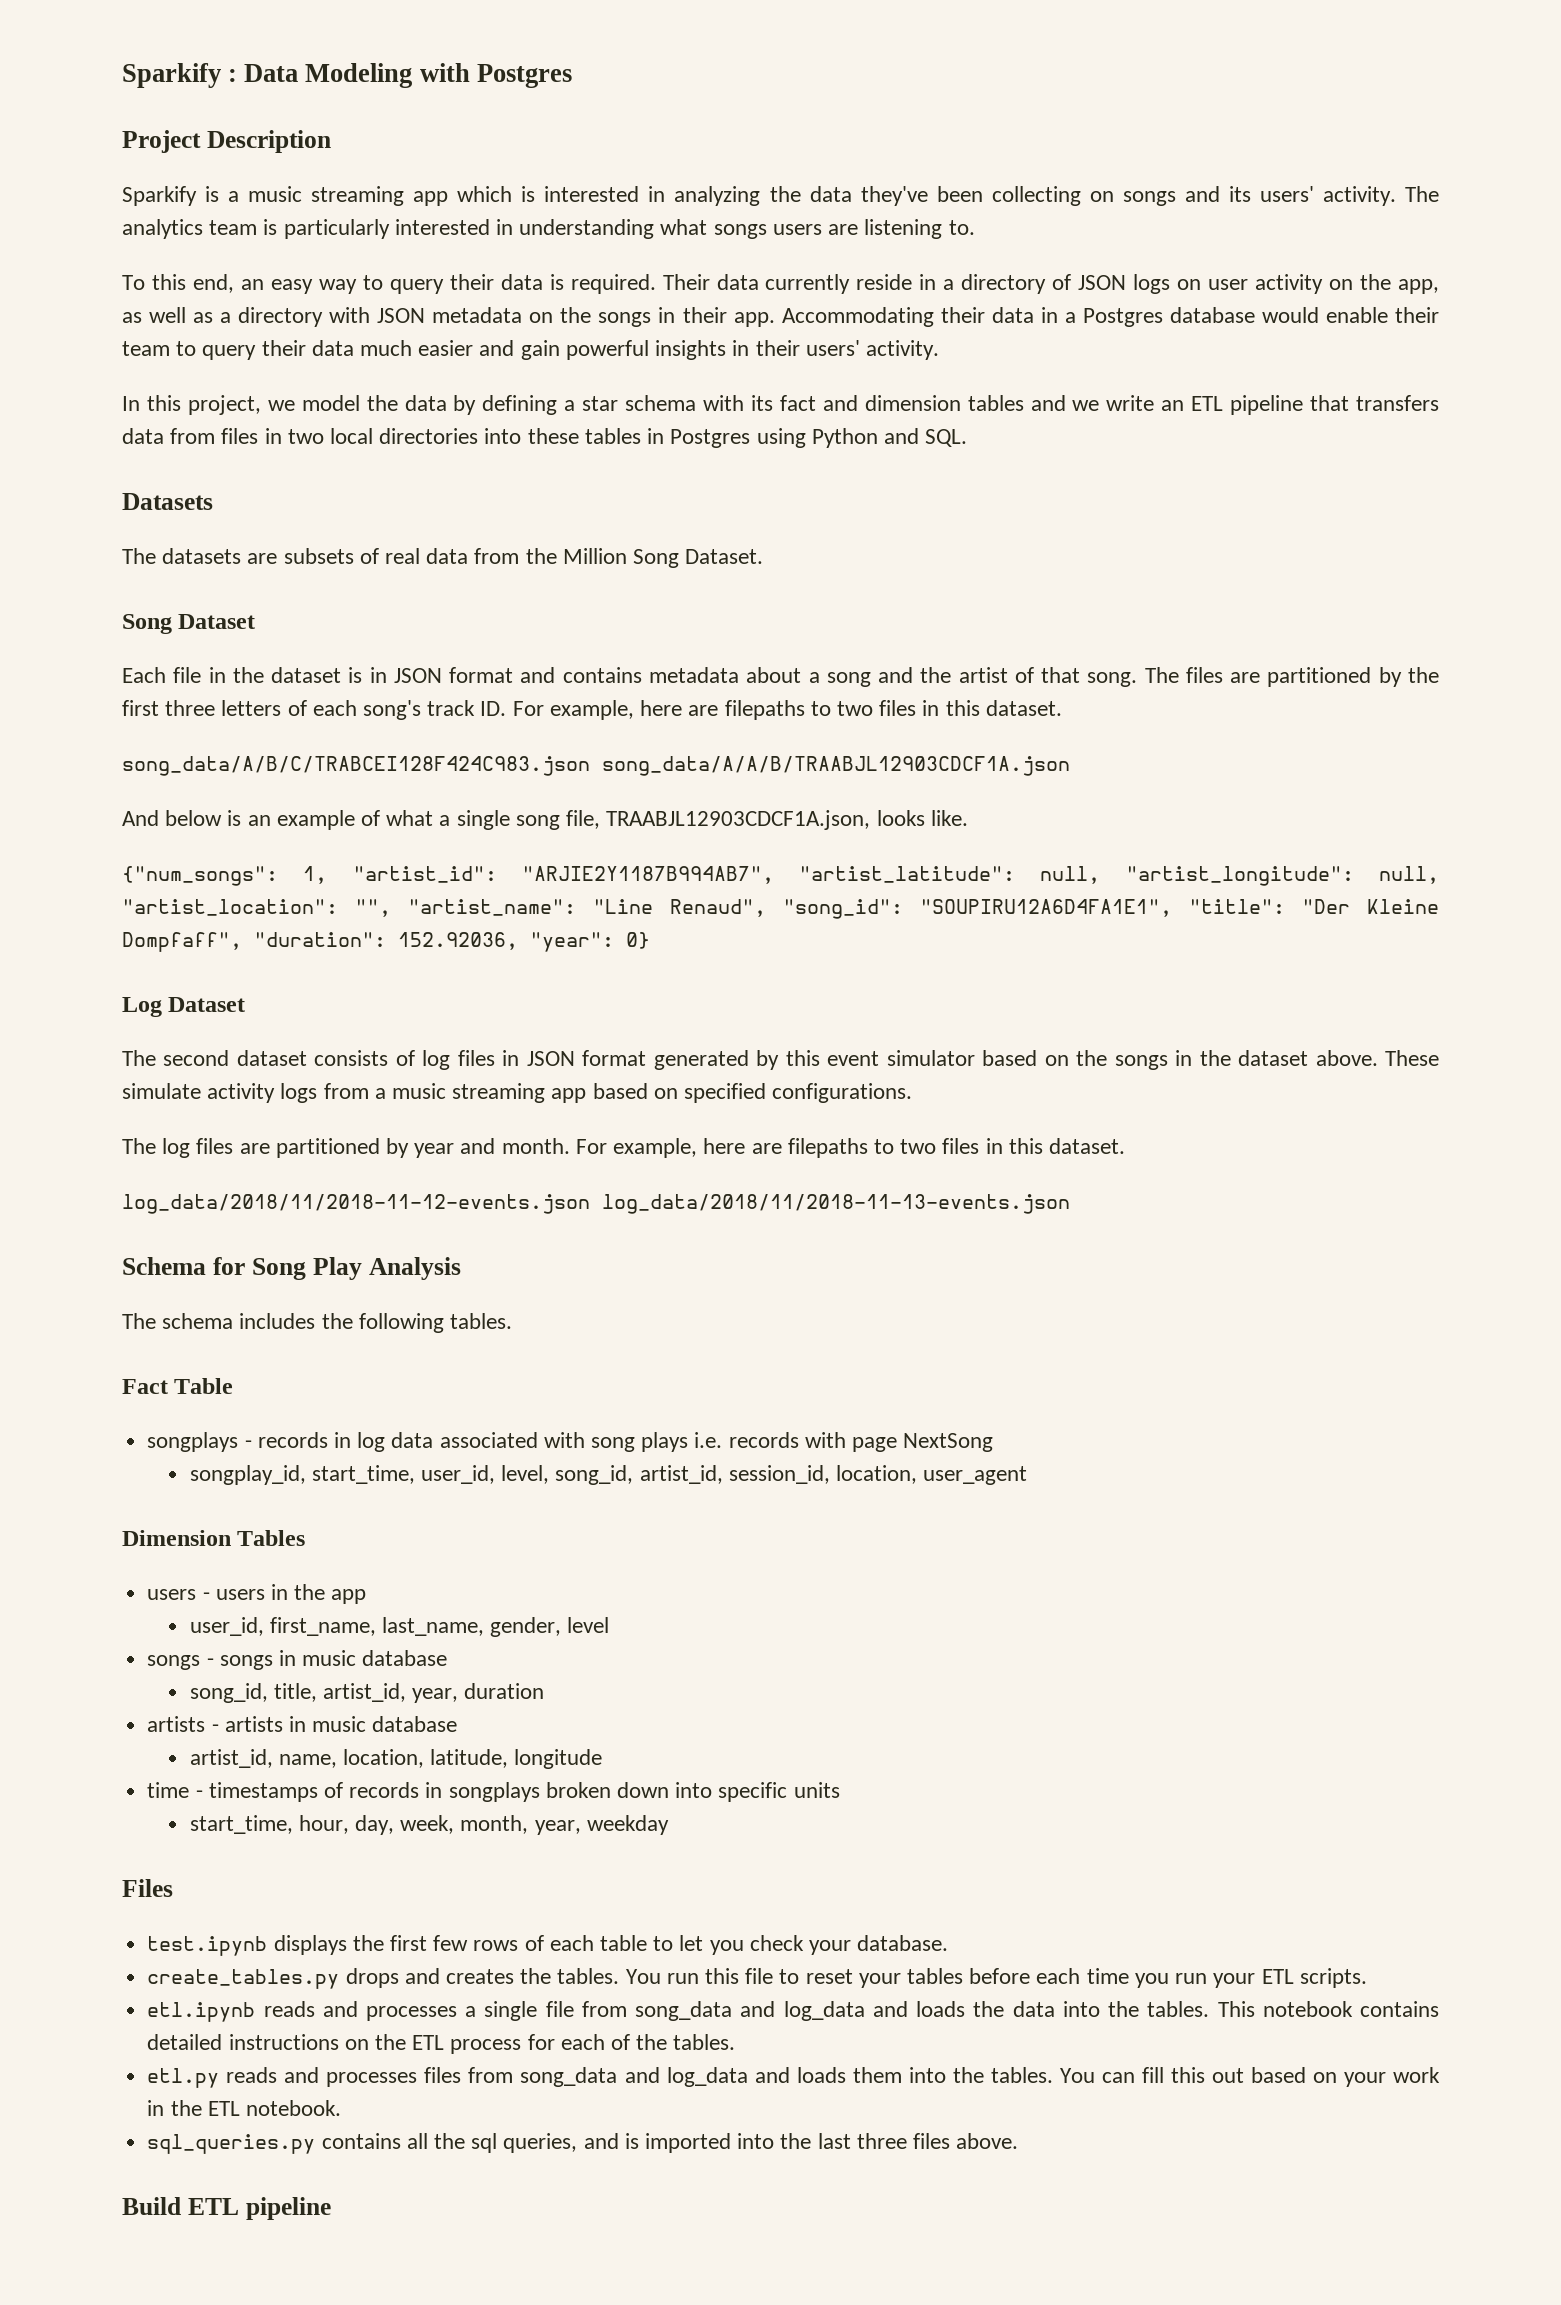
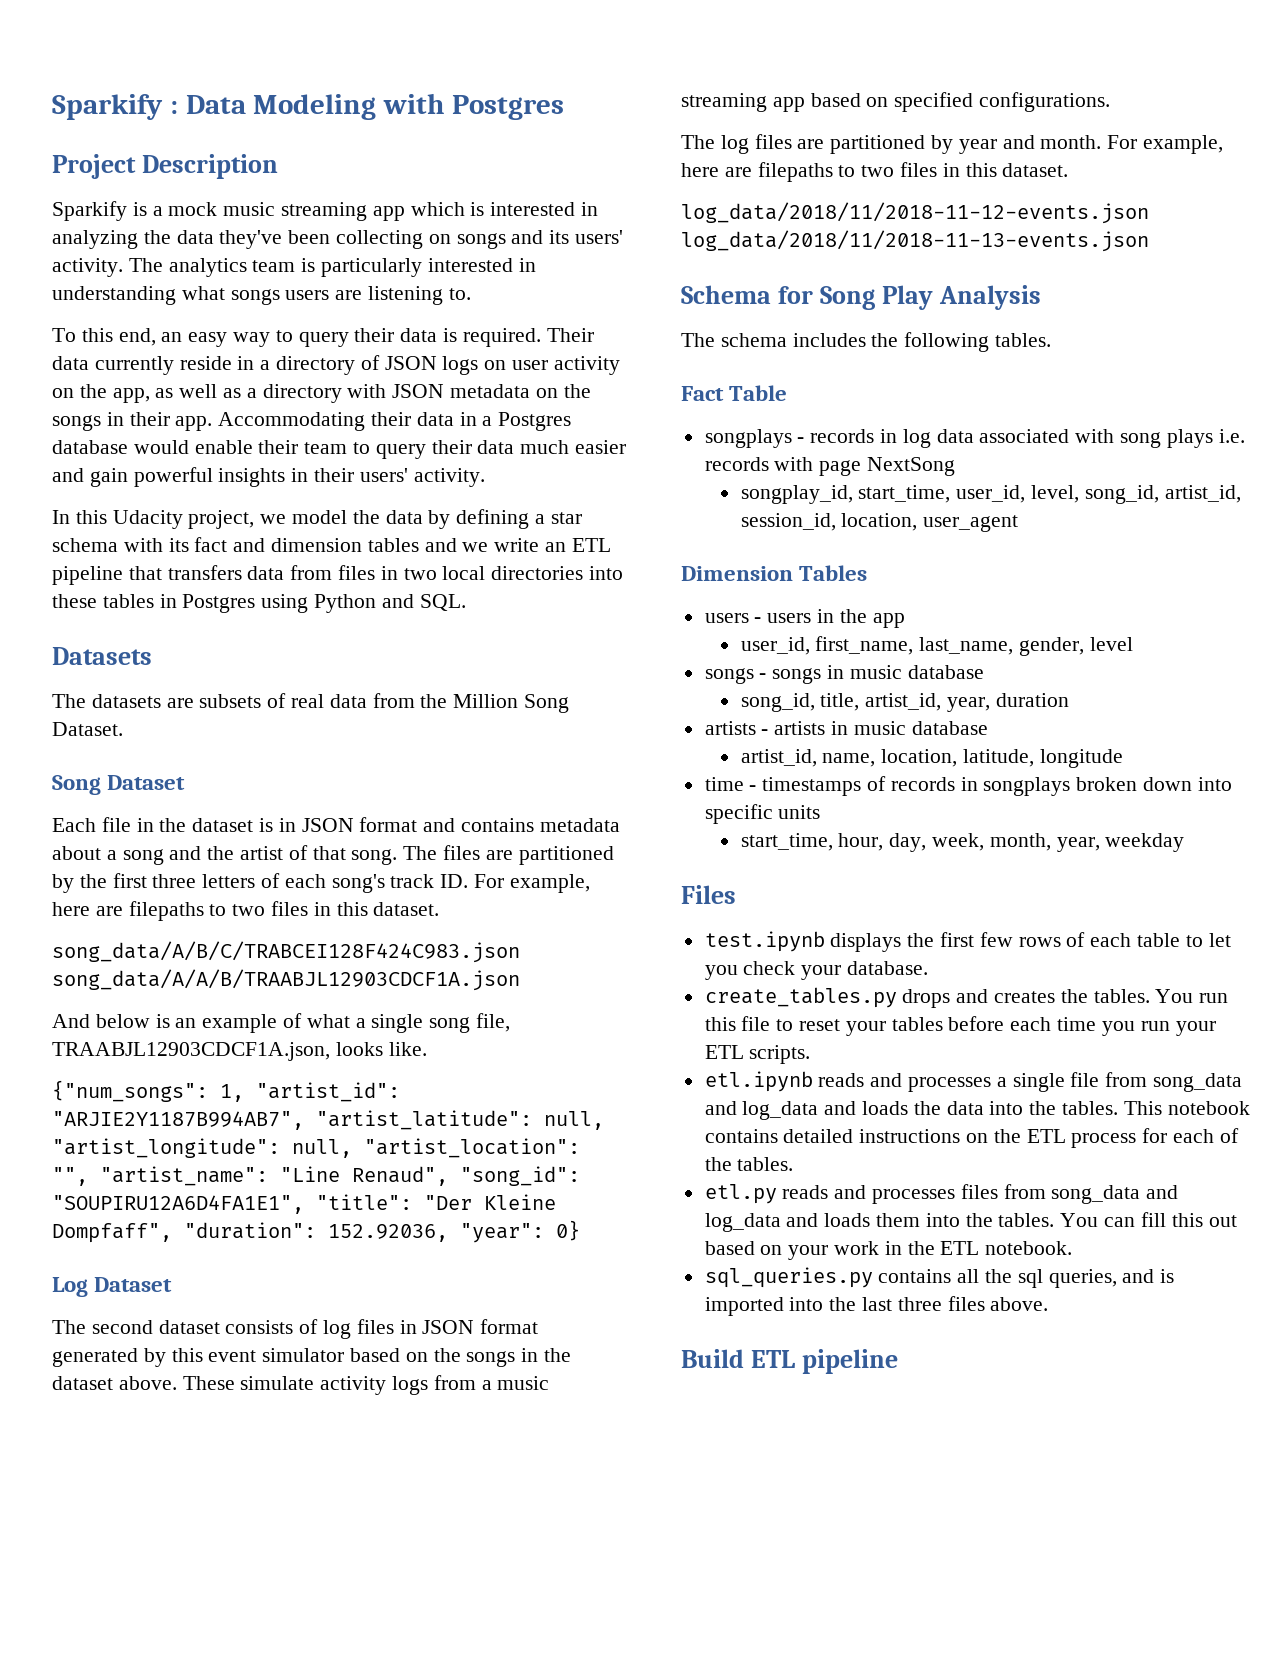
- Sparkify is a music streaming app which is interested in analyzing the data they've been collecting on songs and its users' activity.
+ Sparkify is a mock music streaming app which is interested in analyzing the data they've been collecting on songs and its users' activity.
- In this project, we model the data by defining a star schema with its fact and dimension tables and we write an ETL pipeline that transfers data from files in two local directories into these tables in Postgres using Python and SQL.
+ In this Udacity project, we model the data by defining a star schema with its fact and dimension tables and we write an ETL pipeline that transfers data from files in two local directories into these tables in Postgres using Python and SQL.

